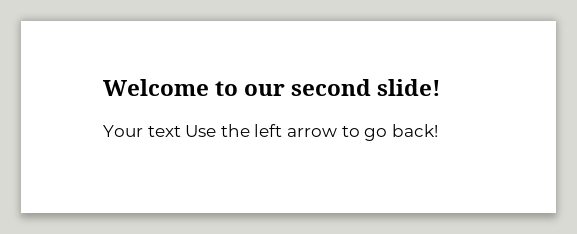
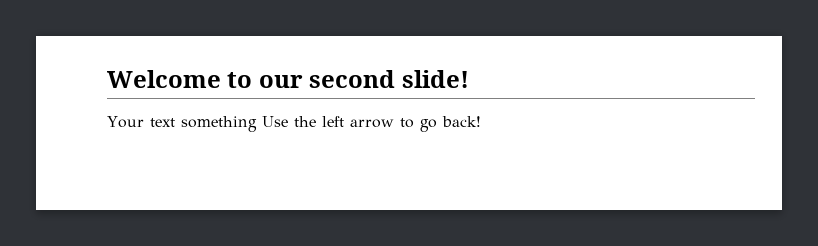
- Your text Use the left arrow to go back!
+ Your text something Use the left arrow to go back!

